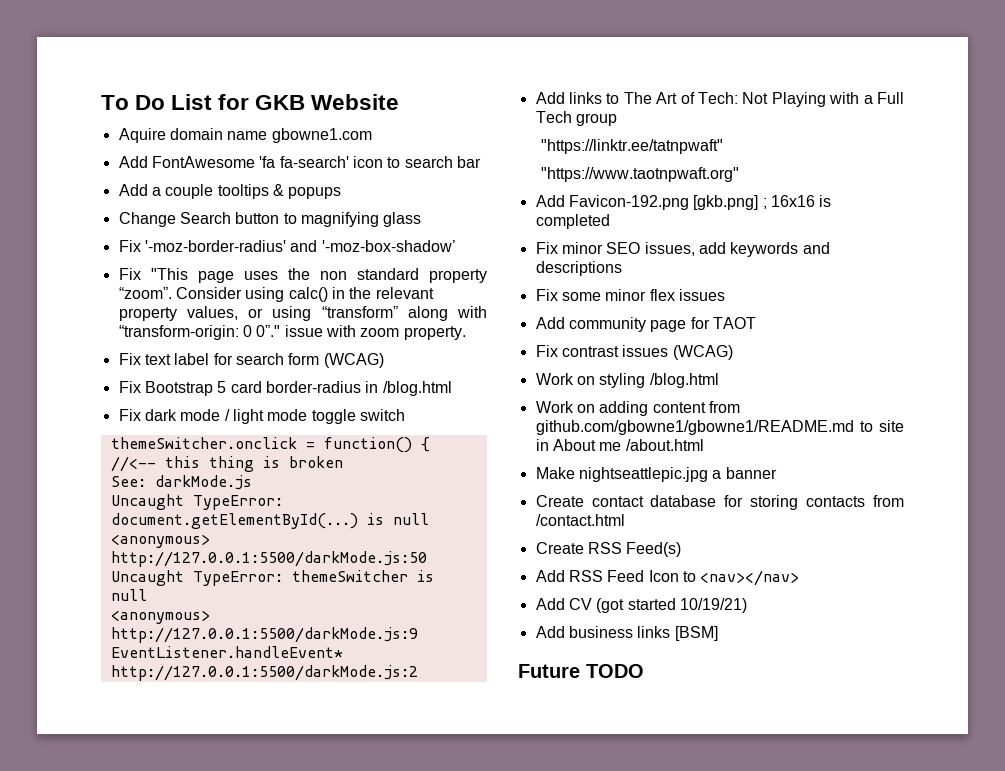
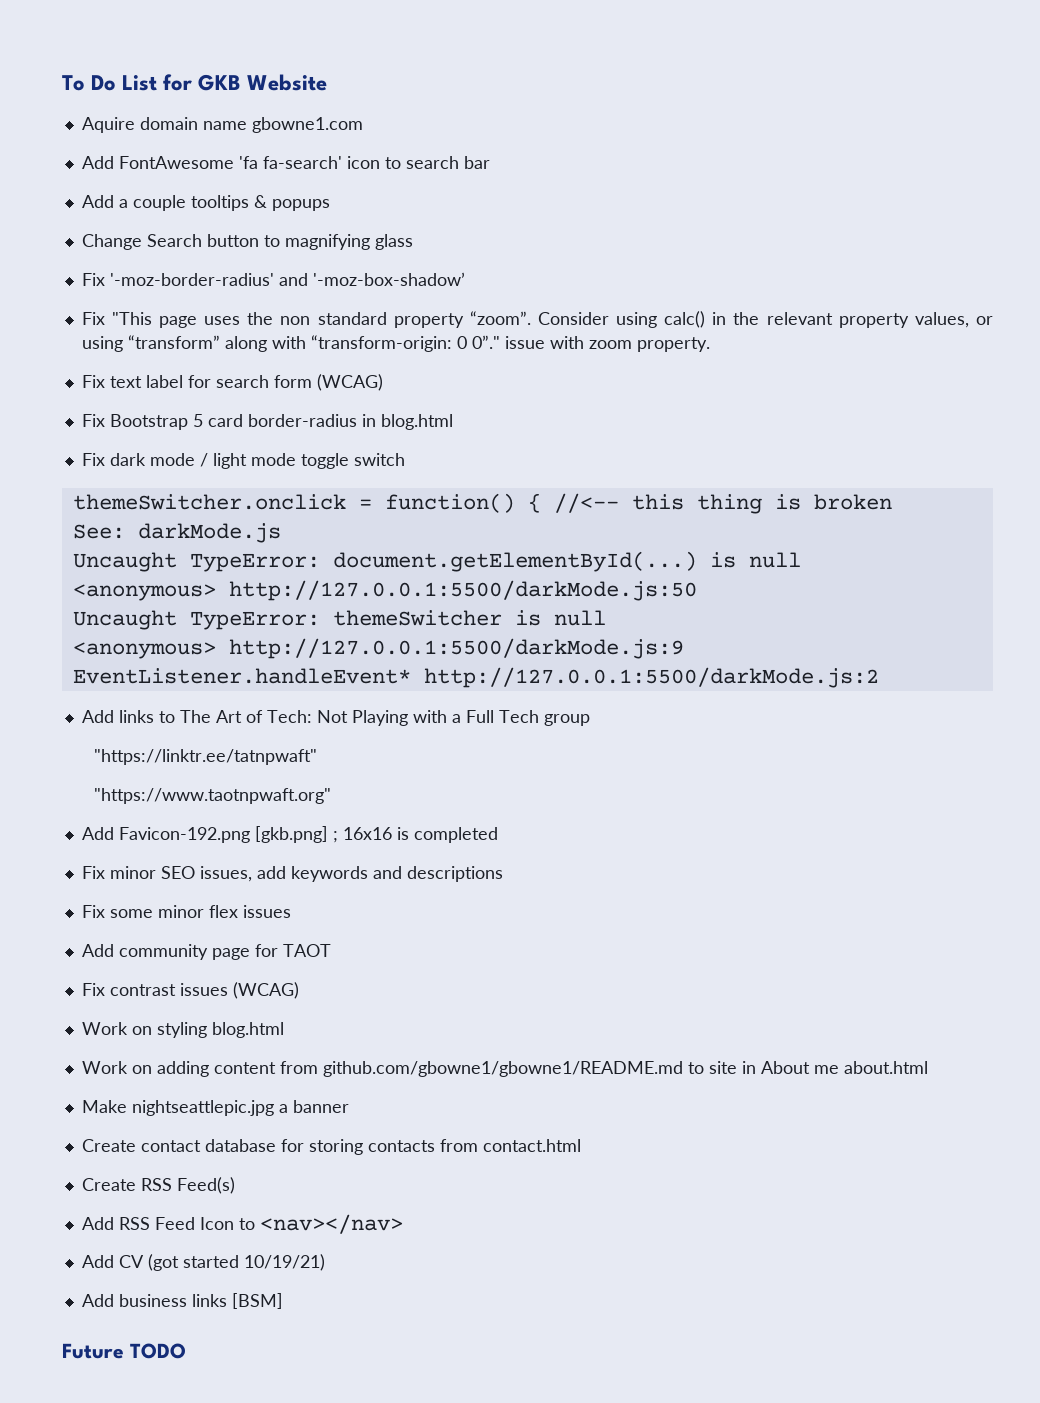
- Fix Bootstrap 5 card border-radius in /blog.html
+ Fix Bootstrap 5 card border-radius in blog.html
- Work on styling /blog.html
+ Work on styling blog.html
- Work on adding content from github.com/gbowne1/gbowne1/README.md to site in About me /about.html
+ Work on adding content from github.com/gbowne1/gbowne1/README.md to site in About me about.html
- Create contact database for storing contacts from /contact.html
+ Create contact database for storing contacts from contact.html

